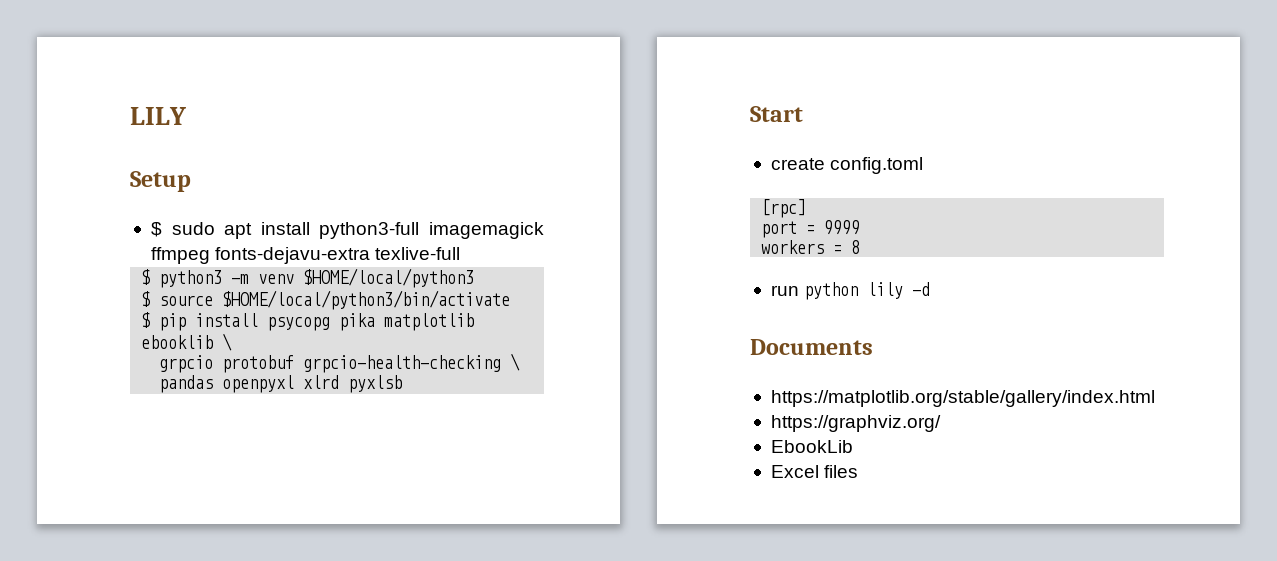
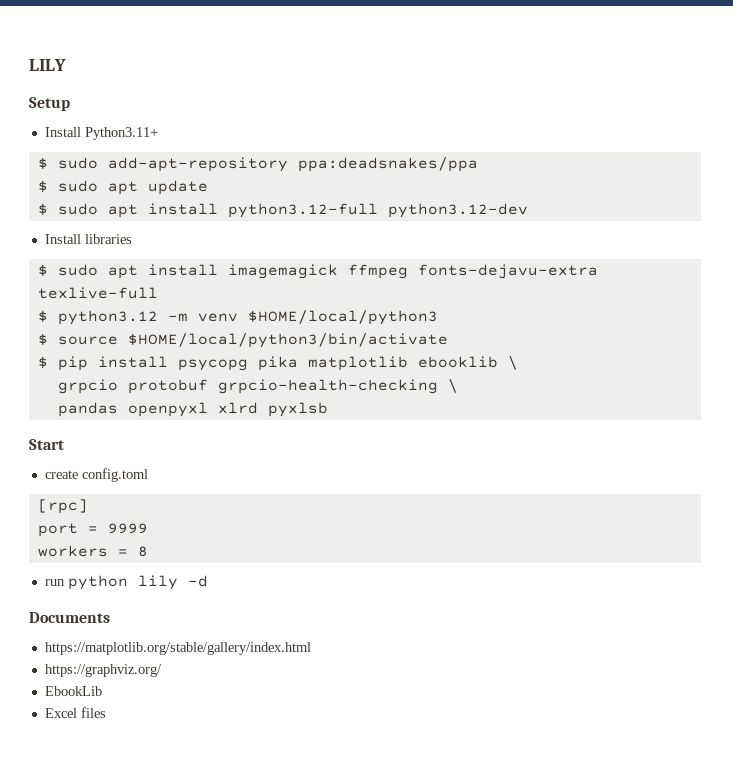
- $ sudo apt install python3-full imagemagick ffmpeg fonts-dejavu-extra texlive-full
+ Install Python3.11+
+ $ sudo add-apt-repository ppa:deadsnakes/ppa
+ $ sudo apt update
+ $ sudo apt install python3.12-full python3.12-dev
+ Install libraries
+ $ sudo apt install imagemagick ffmpeg fonts-dejavu-extra texlive-full
- $ python3 -m venv $HOME/local/python3
+ $ python3.12 -m venv $HOME/local/python3

